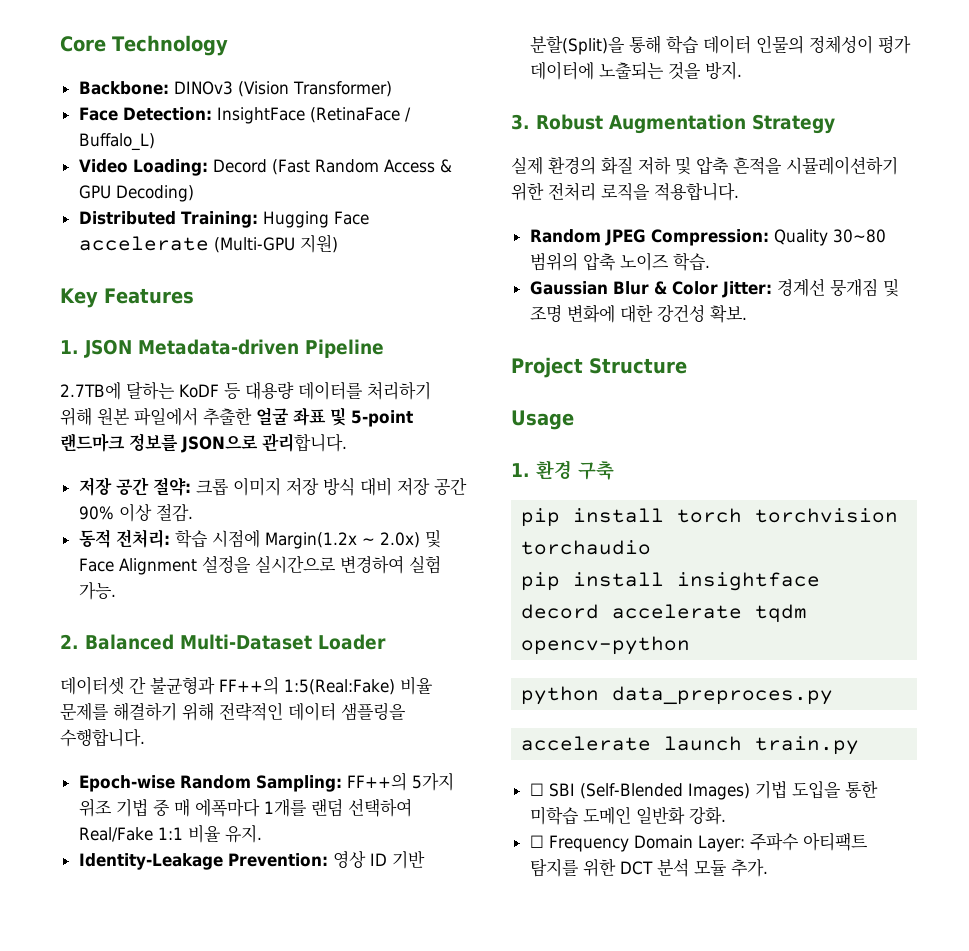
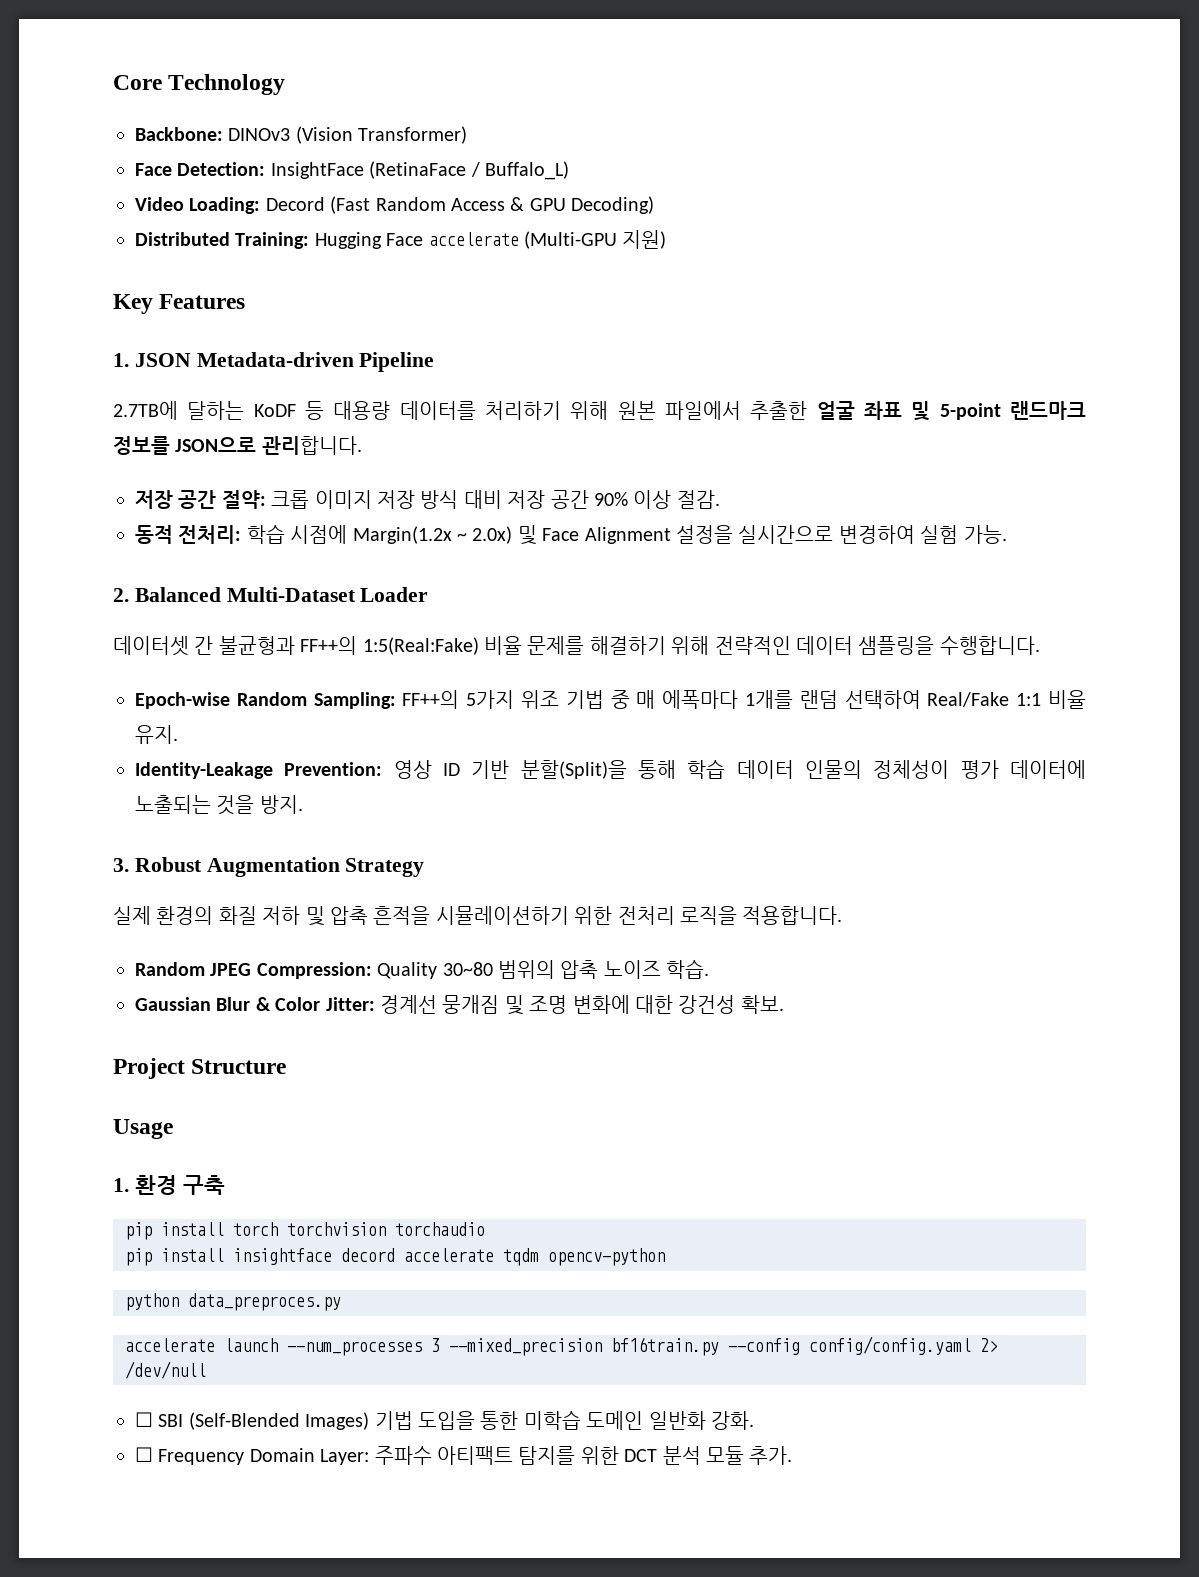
- accelerate launch train.py
+ accelerate launch --num_processes 3 --mixed_precision bf16train.py --config config/config.yaml 2> /dev/null

